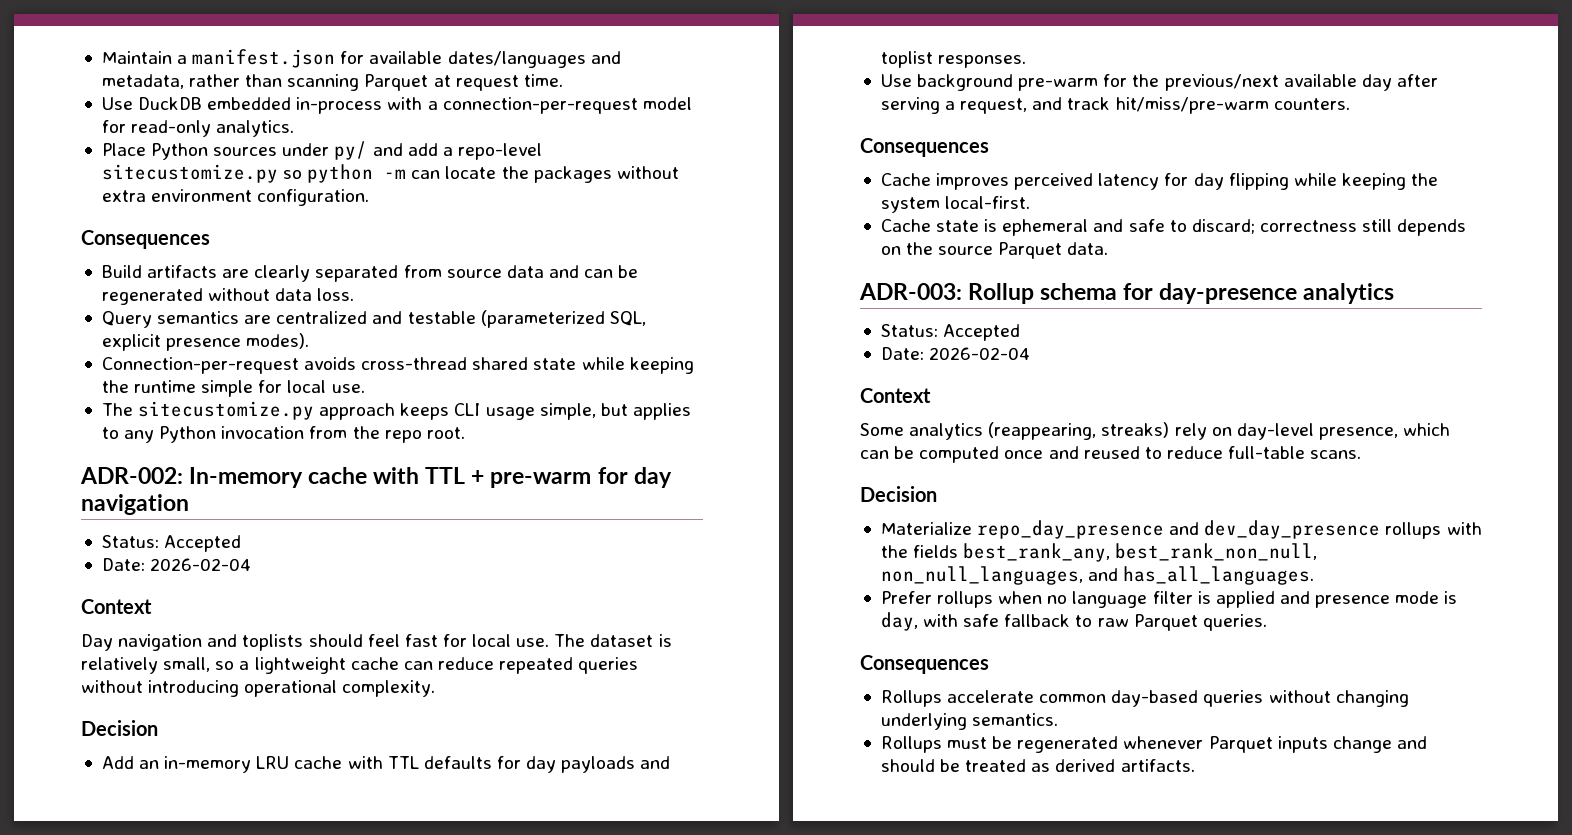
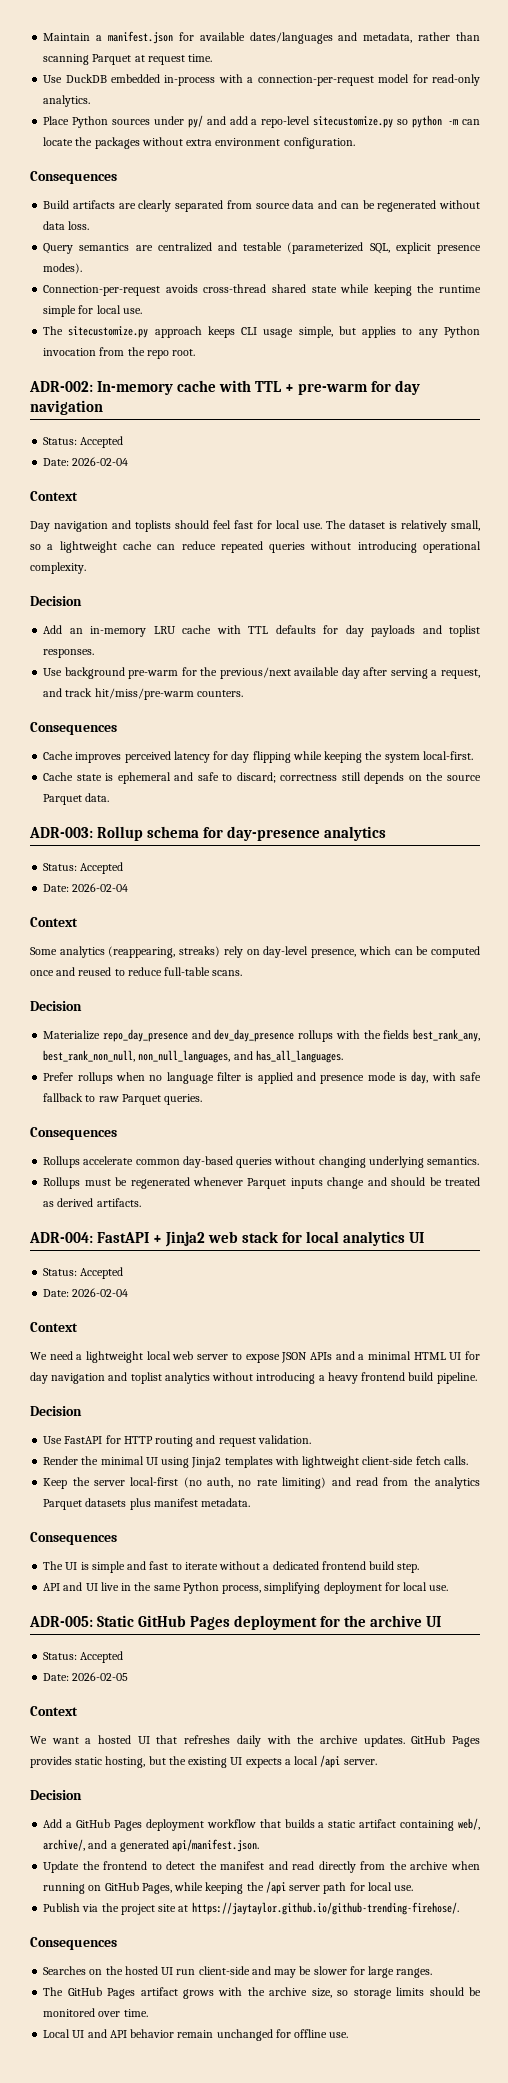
+ ADR-004: FastAPI + Jinja2 web stack for local analytics UI
+ Status: Accepted
+ Date: 2026-02-04
+ Context
+ We need a lightweight local web server to expose JSON APIs and a minimal HTML UI for day navigation and toplist analytics without introducing a heavy frontend build pipeline.
+ Decision
+ Use FastAPI for HTTP routing and request validation.
+ Render the minimal UI using Jinja2 templates with lightweight client-side fetch calls.
+ Keep the server local-first (no auth, no rate limiting) and read from the analytics Parquet datasets plus manifest metadata.
+ Consequences
+ The UI is simple and fast to iterate without a dedicated frontend build step.
+ API and UI live in the same Python process, simplifying deployment for local use.
+ ADR-005: Static GitHub Pages deployment for the archive UI
+ Status: Accepted
+ Date: 2026-02-05
+ Context
+ We want a hosted UI that refreshes daily with the archive updates. GitHub Pages provides static hosting, but the existing UI expects a local /api server.
+ Decision
+ Add a GitHub Pages deployment workflow that builds a static artifact containing web/, archive/, and a generated api/manifest.json.
+ Update the frontend to detect the manifest and read directly from the archive when running on GitHub Pages, while keeping the /api server path for local use.
+ Publish via the project site at https://jaytaylor.github.io/github-trending-firehose/.
+ Consequences
+ Searches on the hosted UI run client-side and may be slower for large ranges.
+ The GitHub Pages artifact grows with the archive size, so storage limits should be monitored over time.
+ Local UI and API behavior remain unchanged for offline use.

